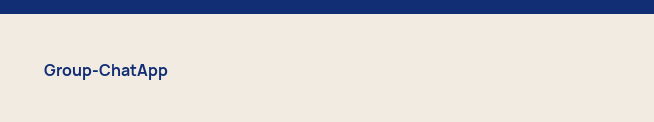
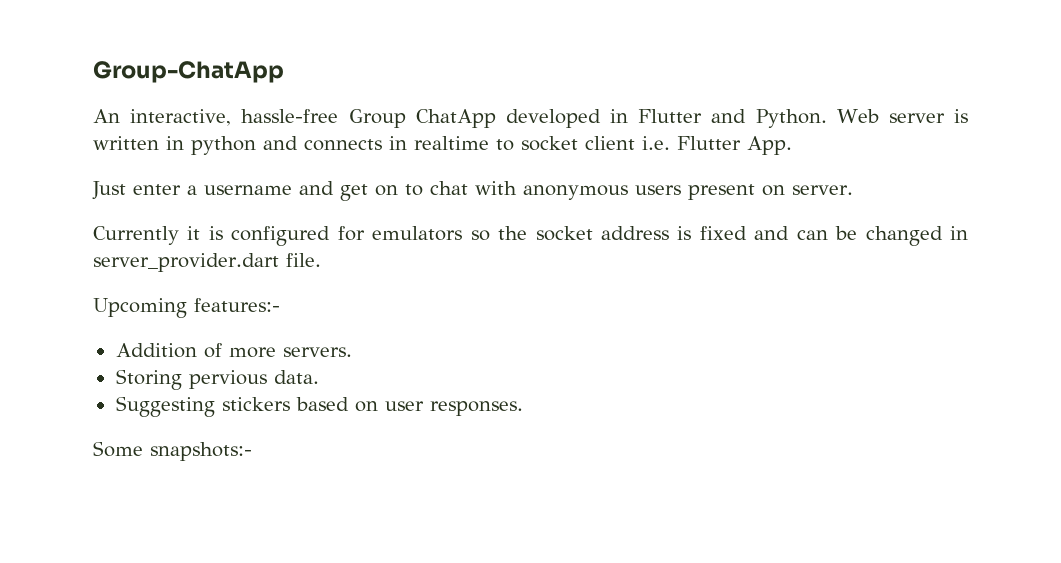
+ An interactive, hassle-free Group ChatApp developed in Flutter and Python. Web server is written in python and connects in realtime to socket client i.e. Flutter App.
+ Just enter a username and get on to chat with anonymous users present on server.
+ Currently it is configured for emulators so the socket address is fixed and can be changed in server_provider.dart file.
+ Upcoming features:-
+ Addition of more servers.
+ Storing pervious data.
+ Suggesting stickers based on user responses.
+ Some snapshots:-

